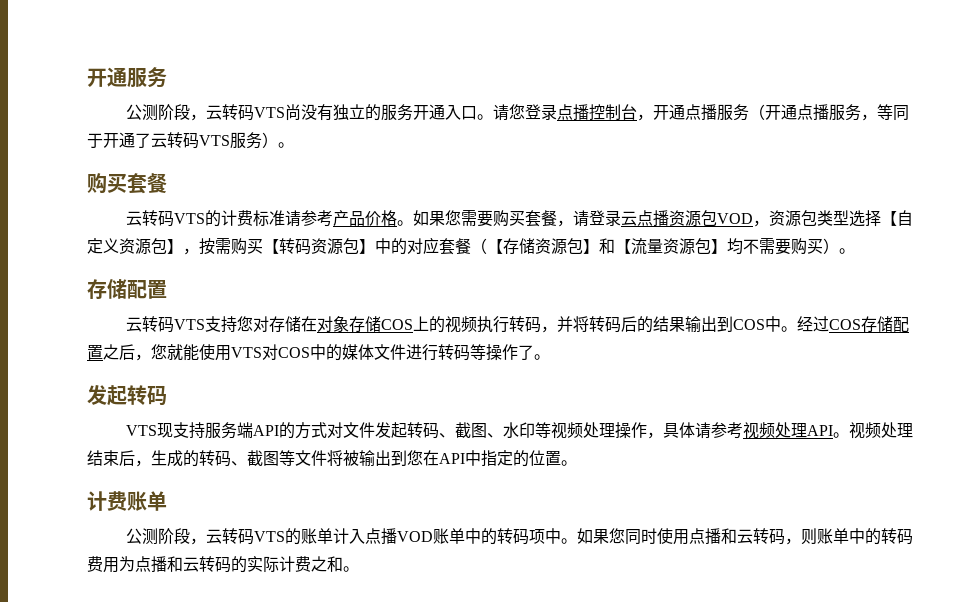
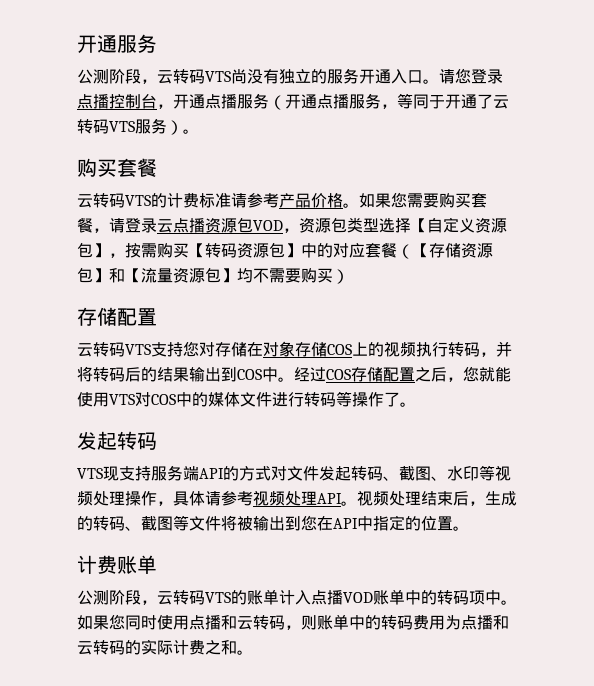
- 如果您需要购买套餐，请登录云点播资源包VOD，资源包类型选择【自定义资源包】，按需购买【转码资源包】中的对应套餐（【存储资源包】和【流量资源包】均不需要购买）。
+ 如果您需要购买套餐，请登录云点播资源包VOD，资源包类型选择【自定义资源包】，按需购买【转码资源包】中的对应套餐（【存储资源包】和【流量资源包】均不需要购买）

